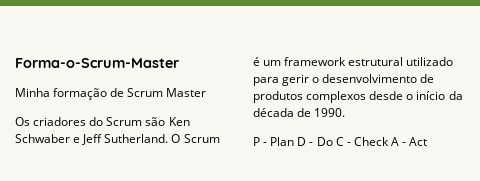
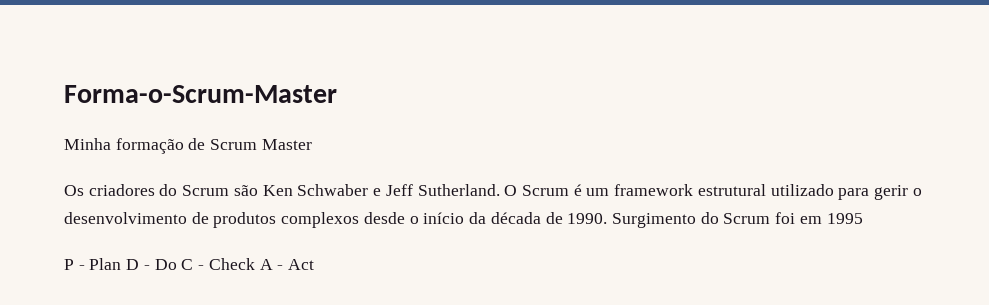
+ Surgimento do Scrum foi em 1995

